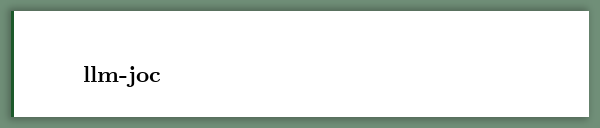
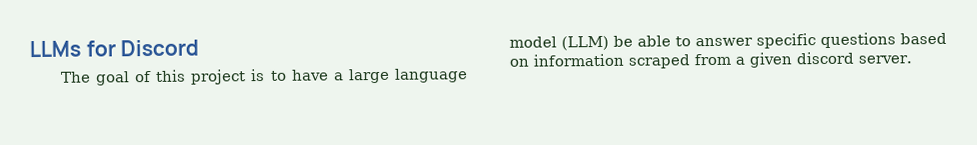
- llm-joc
+ LLMs for Discord
+ The goal of this project is to have a large language model (LLM) be able to answer specific questions based on information scraped from a given discord server.

